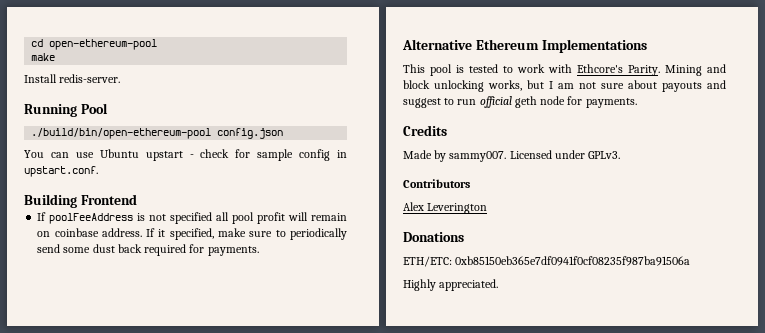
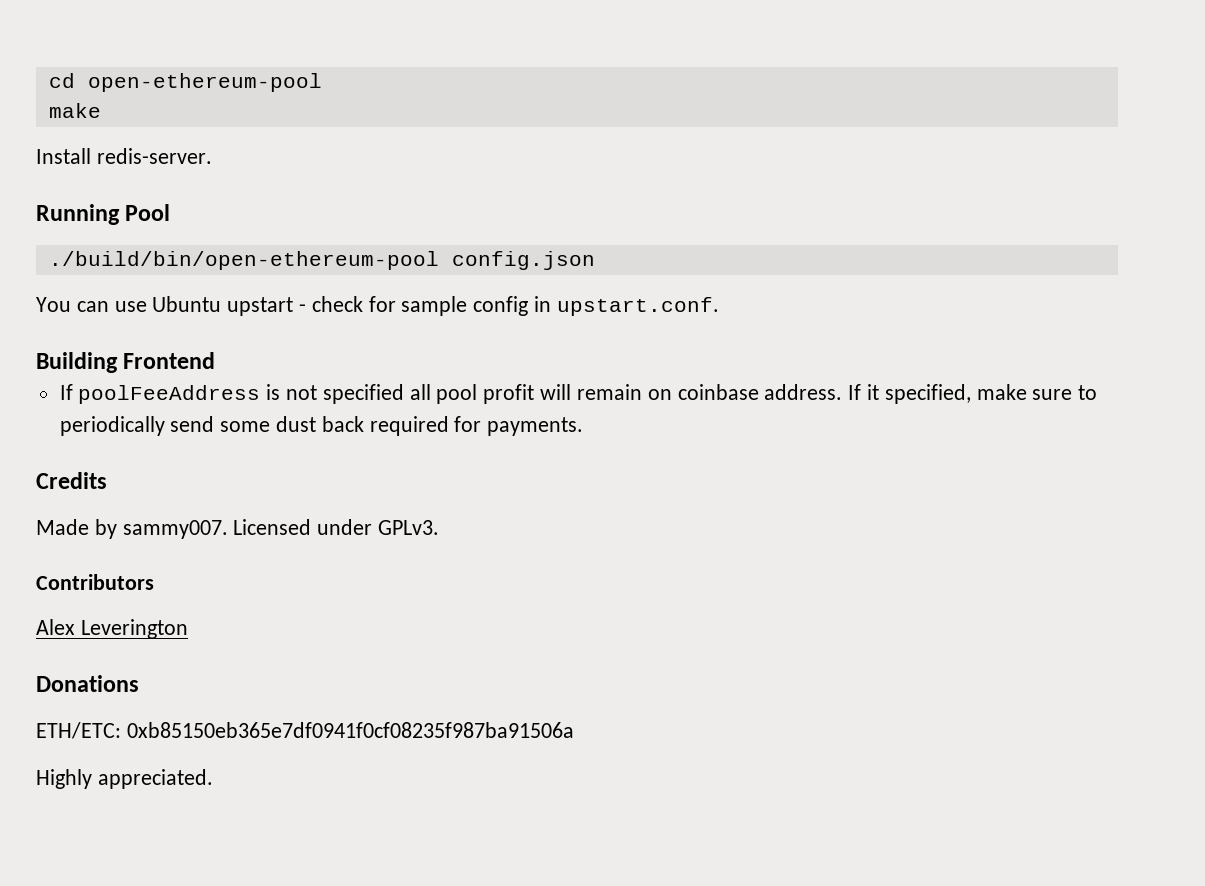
- Alternative Ethereum Implementations
- This pool is tested to work with Ethcore's Parity. Mining and block unlocking works, but I am not sure about payouts and suggest to run official geth node for payments.

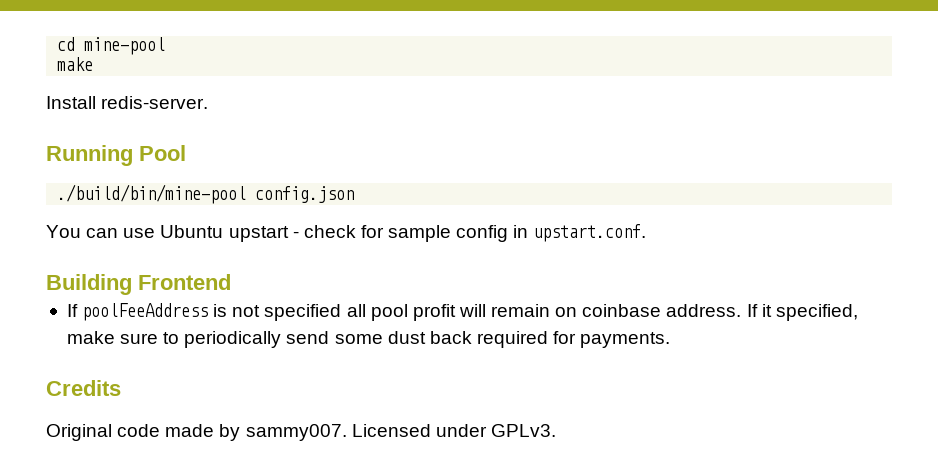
- cd open-ethereum-pool
+ cd mine-pool
- ./build/bin/open-ethereum-pool config.json
+ ./build/bin/mine-pool config.json
- Made by sammy007.
+ Original code made by sammy007.
- Contributors
- Alex Leverington
- Donations
- ETH/ETC: 0xb85150eb365e7df0941f0cf08235f987ba91506a
- Highly appreciated.

